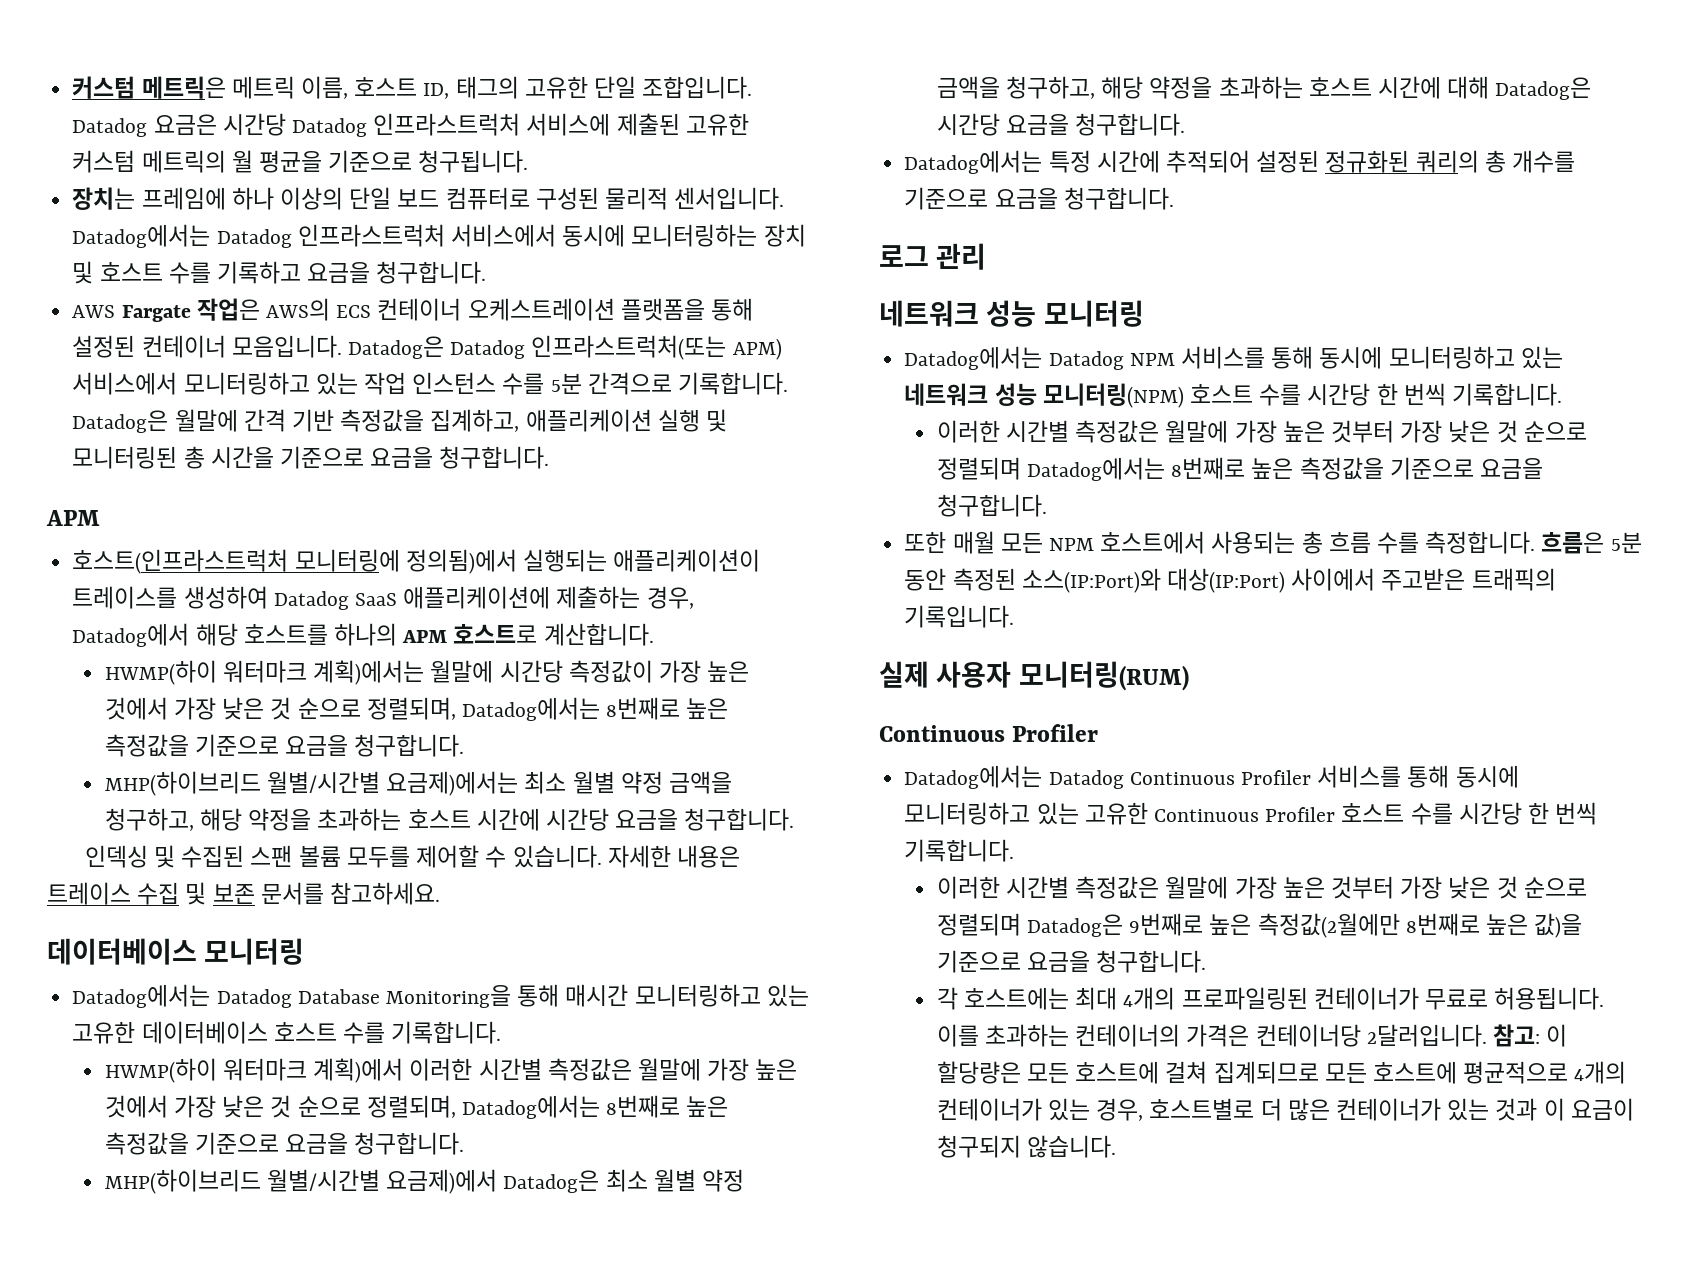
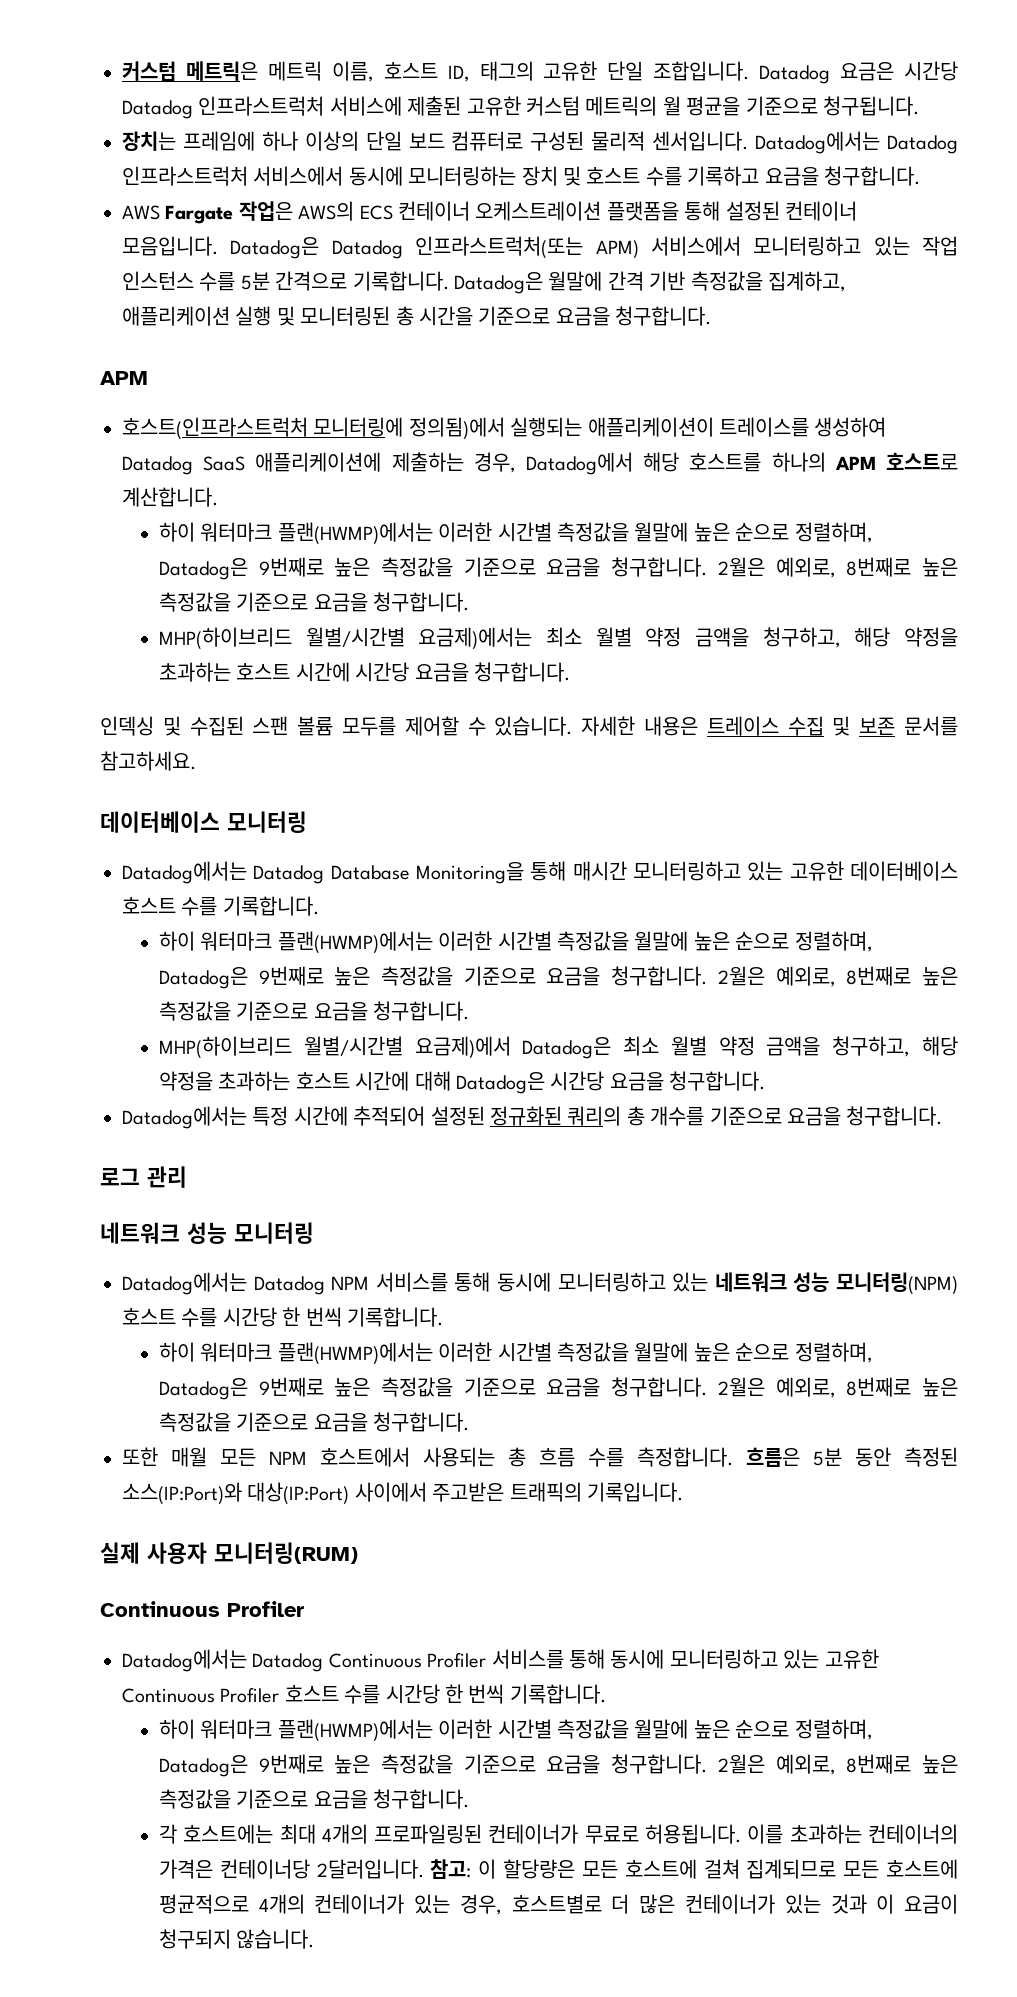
  호스트(인프라스트럭처 모니터링에 정의됨)에서 실행되는 애플리케이션이 트레이스를 생성하여 Datadog SaaS 애플리케이션에 제출하는 경우, Datadog에서 해당 호스트를 하나의 APM 호스트로 계산합니다.
- HWMP(하이 워터마크 계획)에서는 월말에 시간당 측정값이 가장 높은 것에서 가장 낮은 것 순으로 정렬되며, Datadog에서는 8번째로 높은 측정값을 기준으로 요금을 청구합니다.
+ 하이 워터마크 플랜(HWMP)에서는 이러한 시간별 측정값을 월말에 높은 순으로 정렬하며, Datadog은 9번째로 높은 측정값을 기준으로 요금을 청구합니다. 2월은 예외로, 8번째로 높은 측정값을 기준으로 요금을 청구합니다.
  Datadog에서는 Datadog Database Monitoring을 통해 매시간 모니터링하고 있는 고유한 데이터베이스 호스트 수를 기록합니다.
- HWMP(하이 워터마크 계획)에서 이러한 시간별 측정값은 월말에 가장 높은 것에서 가장 낮은 것 순으로 정렬되며, Datadog에서는 8번째로 높은 측정값을 기준으로 요금을 청구합니다.
+ 하이 워터마크 플랜(HWMP)에서는 이러한 시간별 측정값을 월말에 높은 순으로 정렬하며, Datadog은 9번째로 높은 측정값을 기준으로 요금을 청구합니다. 2월은 예외로, 8번째로 높은 측정값을 기준으로 요금을 청구합니다.
  Datadog에서는 Datadog NPM 서비스를 통해 동시에 모니터링하고 있는 네트워크 성능 모니터링(NPM) 호스트 수를 시간당 한 번씩 기록합니다.
- 이러한 시간별 측정값은 월말에 가장 높은 것부터 가장 낮은 것 순으로 정렬되며 Datadog에서는 8번째로 높은 측정값을 기준으로 요금을 청구합니다.
+ 하이 워터마크 플랜(HWMP)에서는 이러한 시간별 측정값을 월말에 높은 순으로 정렬하며, Datadog은 9번째로 높은 측정값을 기준으로 요금을 청구합니다. 2월은 예외로, 8번째로 높은 측정값을 기준으로 요금을 청구합니다.
  Datadog에서는 Datadog Continuous Profiler 서비스를 통해 동시에 모니터링하고 있는 고유한 Continuous Profiler 호스트 수를 시간당 한 번씩 기록합니다.
- 이러한 시간별 측정값은 월말에 가장 높은 것부터 가장 낮은 것 순으로 정렬되며 Datadog은 9번째로 높은 측정값(2월에만 8번째로 높은 값)을 기준으로 요금을 청구합니다.
+ 하이 워터마크 플랜(HWMP)에서는 이러한 시간별 측정값을 월말에 높은 순으로 정렬하며, Datadog은 9번째로 높은 측정값을 기준으로 요금을 청구합니다. 2월은 예외로, 8번째로 높은 측정값을 기준으로 요금을 청구합니다.

